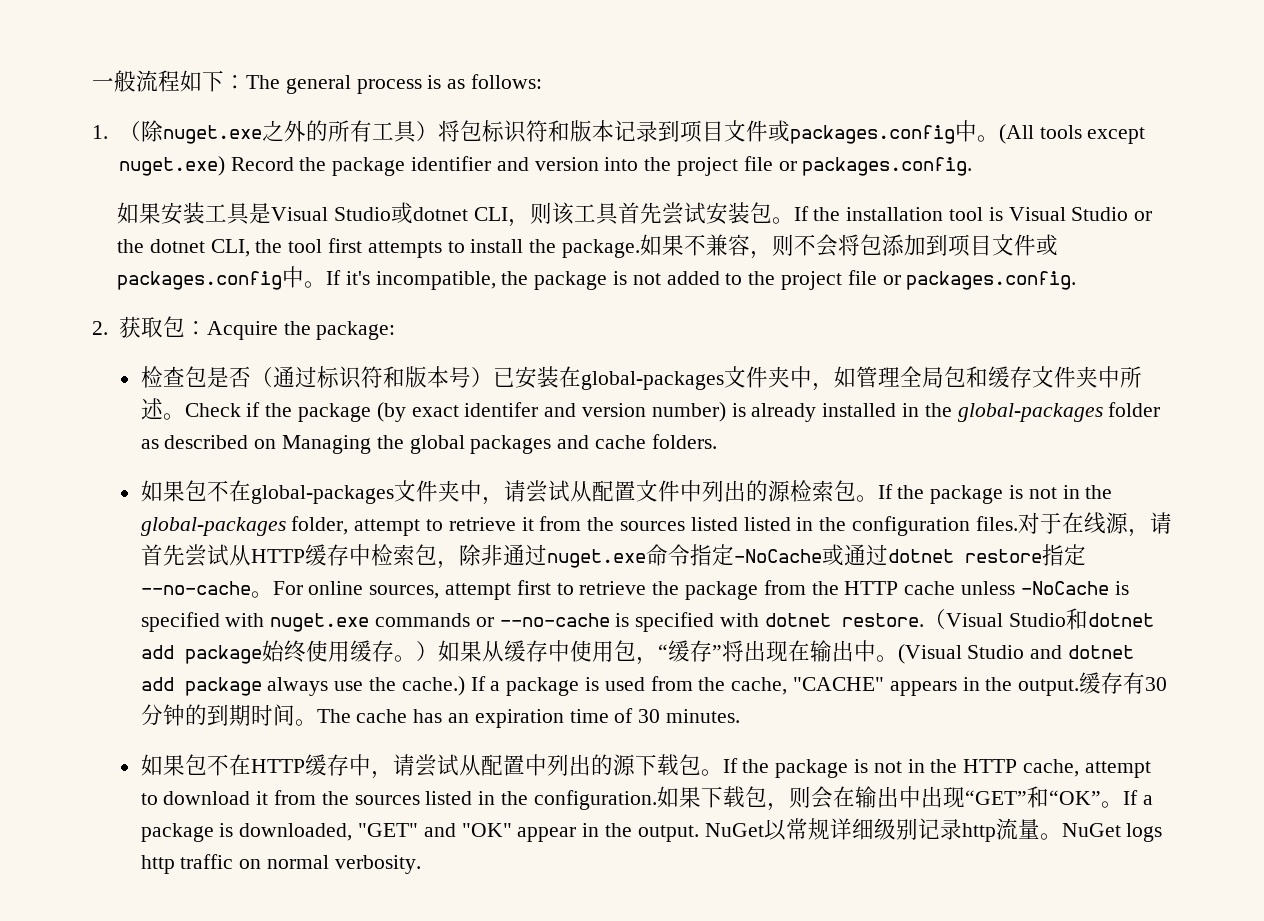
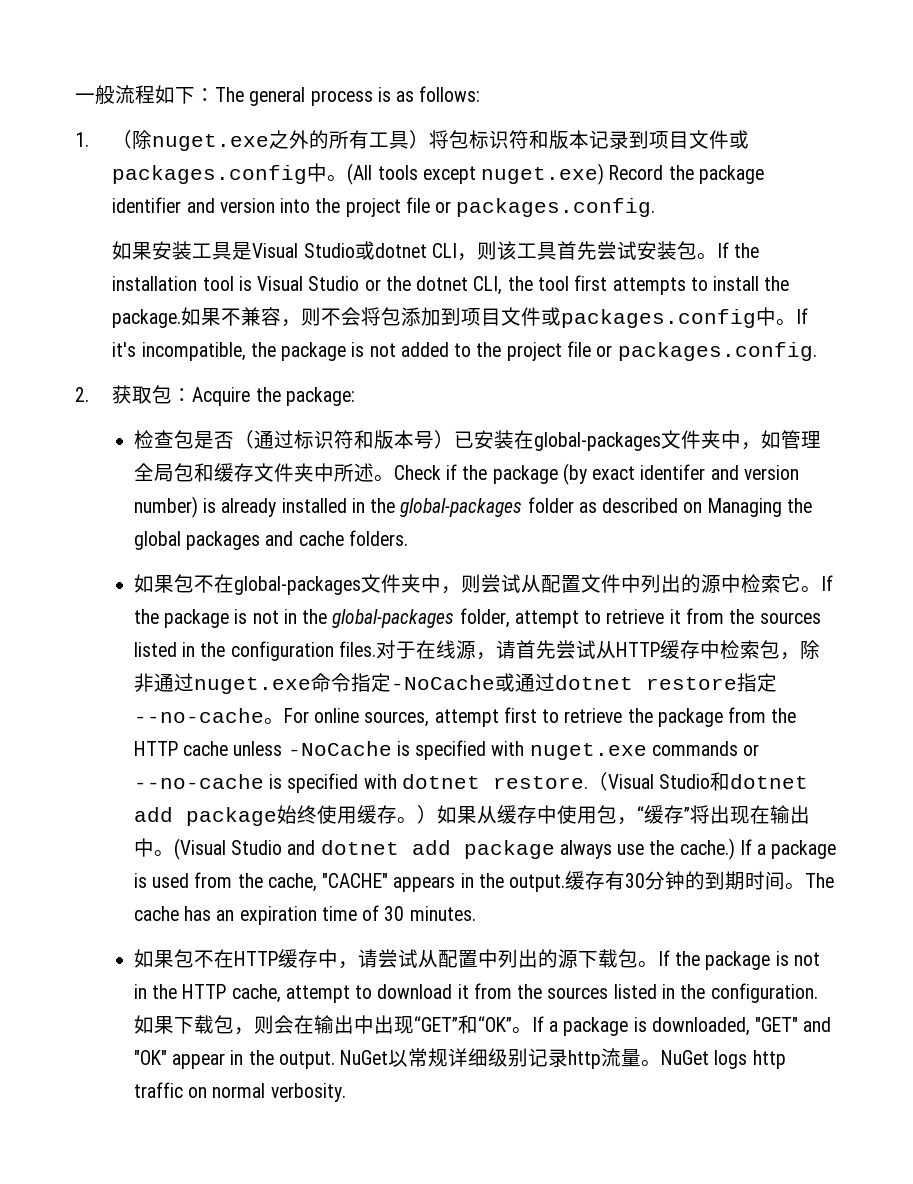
- 如果包不在global-packages文件夹中，请尝试从配置文件中列出的源检索包。
+ 如果包不在global-packages文件夹中，则尝试从配置文件中列出的源中检索它。
- If the package is not in the global-packages folder, attempt to retrieve it from the sources listed listed in the configuration files.
+ If the package is not in the global-packages folder, attempt to retrieve it from the sources listed in the configuration files.

